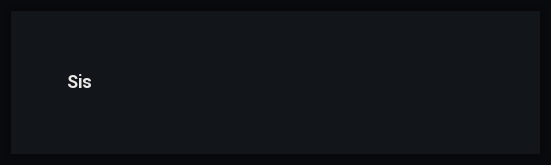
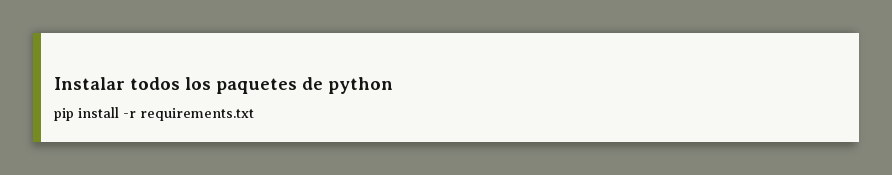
- Sis
+ Instalar todos los paquetes de python
+ pip install -r requirements.txt

